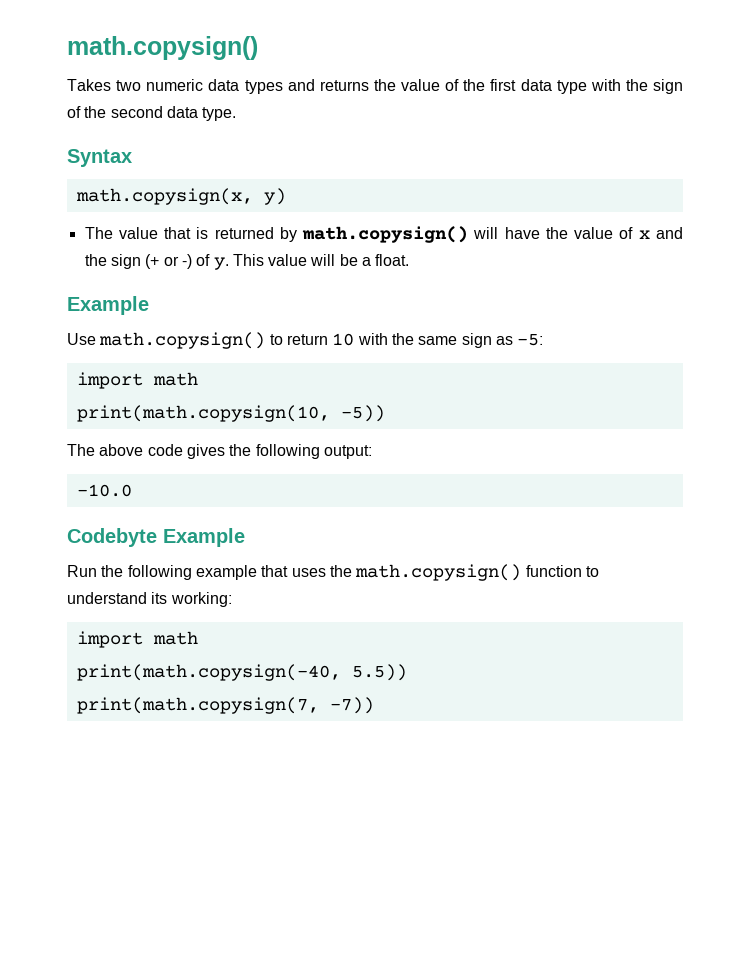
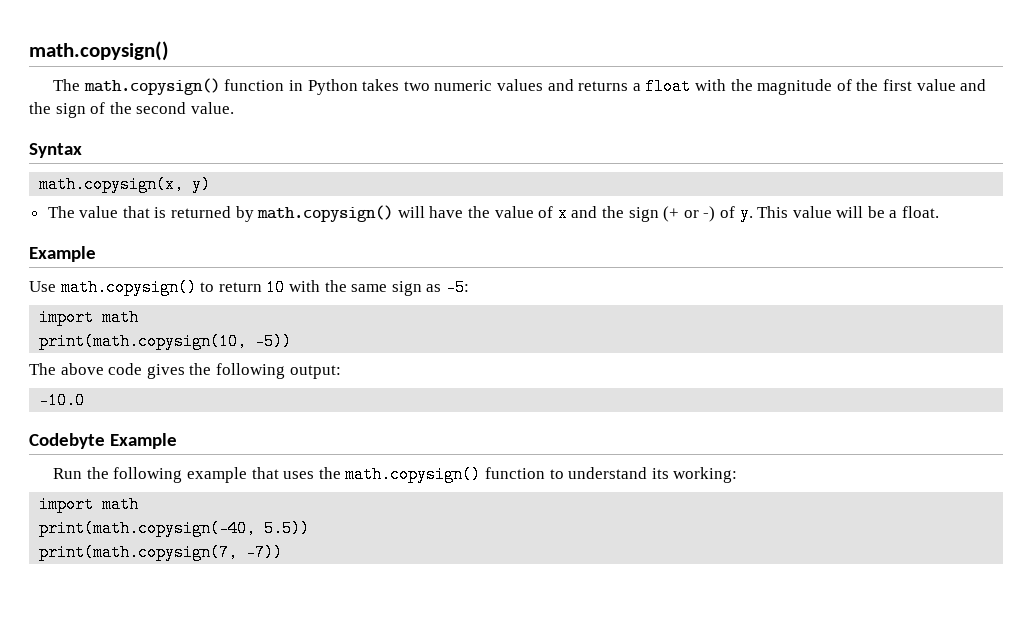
- Takes two numeric data types and returns the value of the first data type with the sign of the second data type.
+ The math.copysign() function in Python takes two numeric values and returns a float with the magnitude of the first value and the sign of the second value.

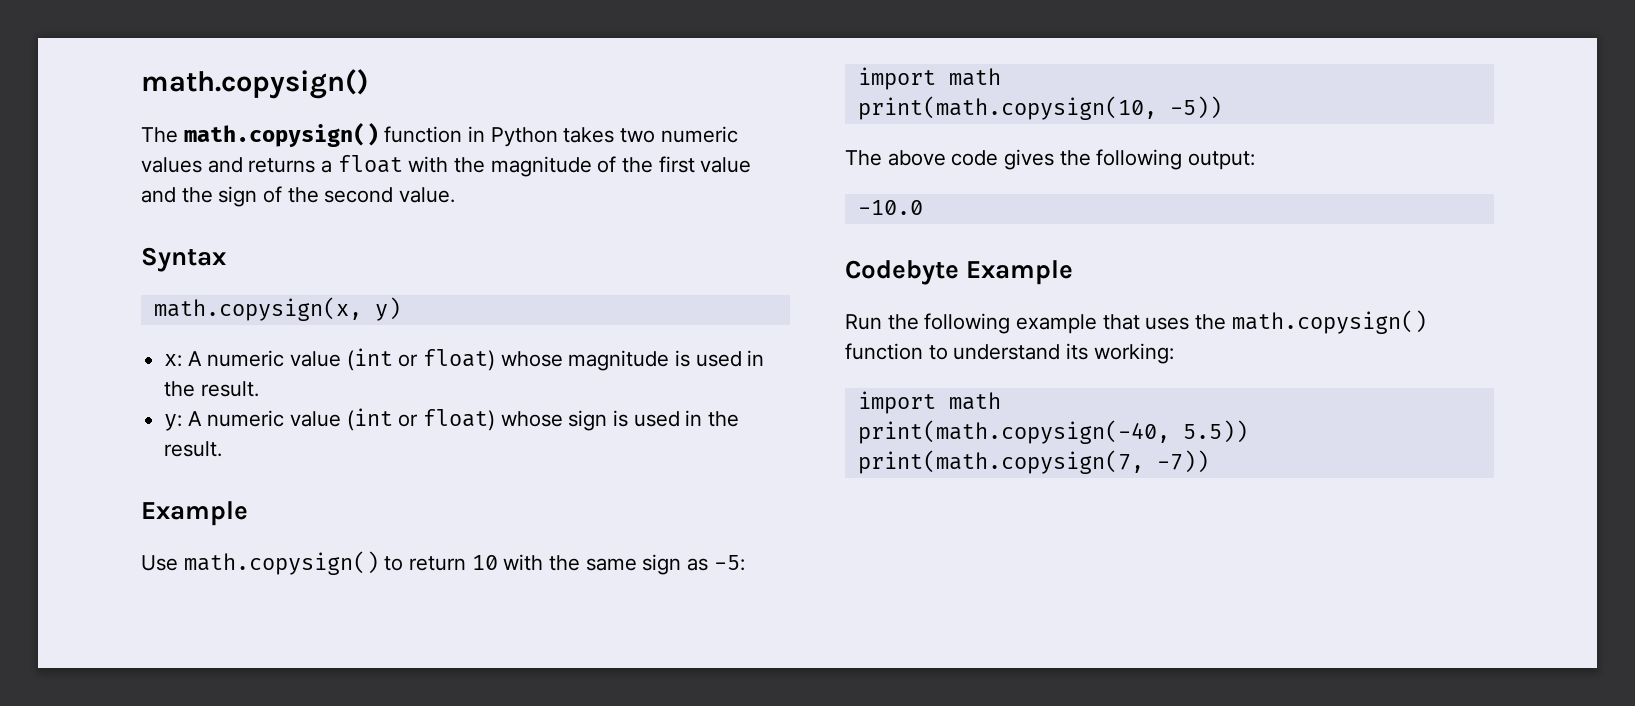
- The value that is returned by math.copysign() will have the value of x and the sign (+ or -) of y. This value will be a float.
+ x: A numeric value (int or float) whose magnitude is used in the result.
+ y: A numeric value (int or float) whose sign is used in the result.

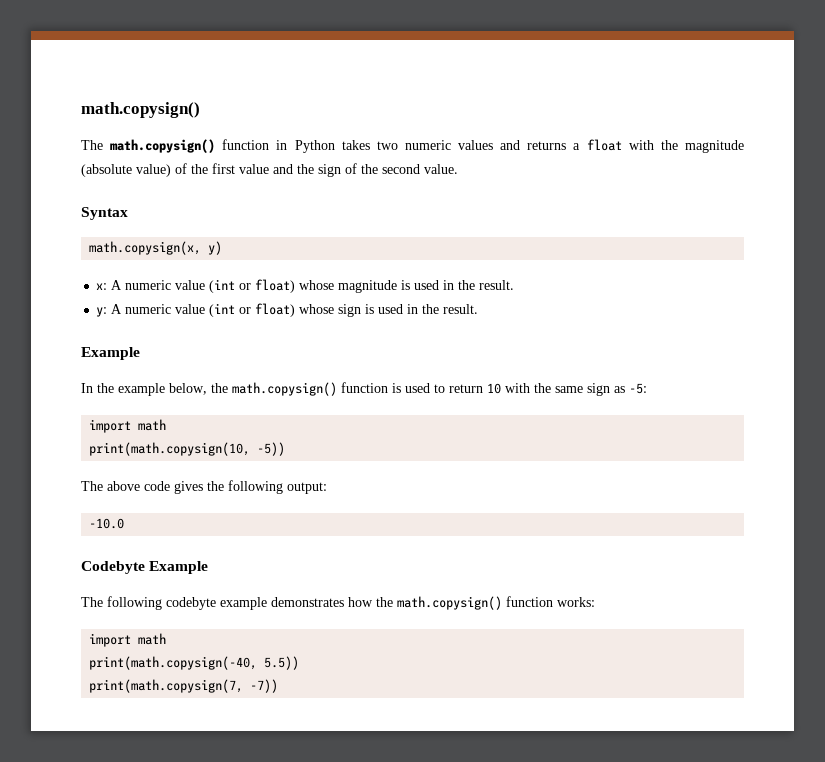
- The math.copysign() function in Python takes two numeric values and returns a float with the magnitude of the first value and the sign of the second value.
+ The math.copysign() function in Python takes two numeric values and returns a float with the magnitude (absolute value) of the first value and the sign of the second value.
- Use math.copysign() to return 10 with the same sign as -5:
+ In the example below, the math.copysign() function is used to return 10 with the same sign as -5:
- Run the following example that uses the math.copysign() function to understand its working:
+ The following codebyte example demonstrates how the math.copysign() function works:

